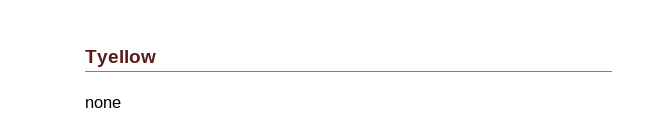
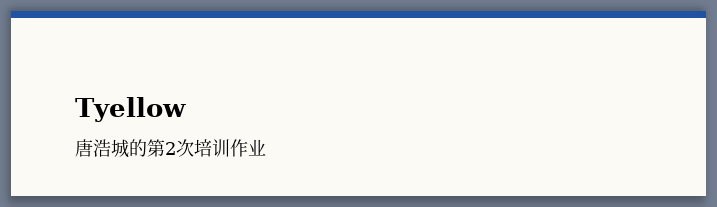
- none
+ 唐浩城的第2次培训作业

